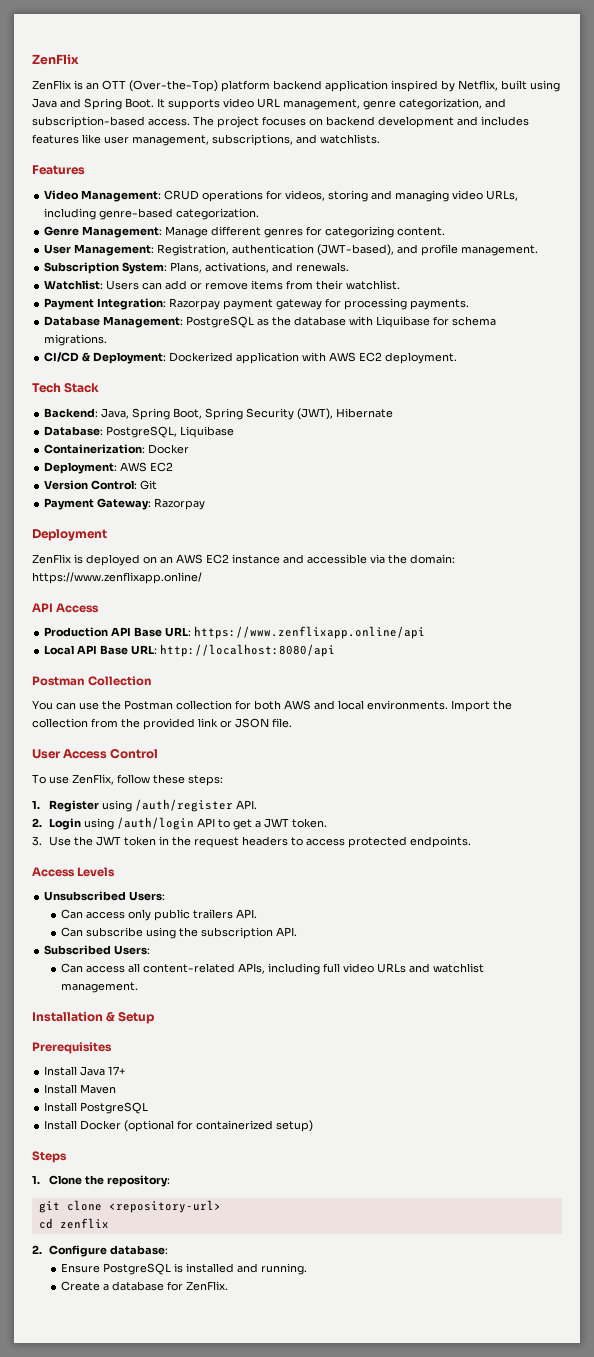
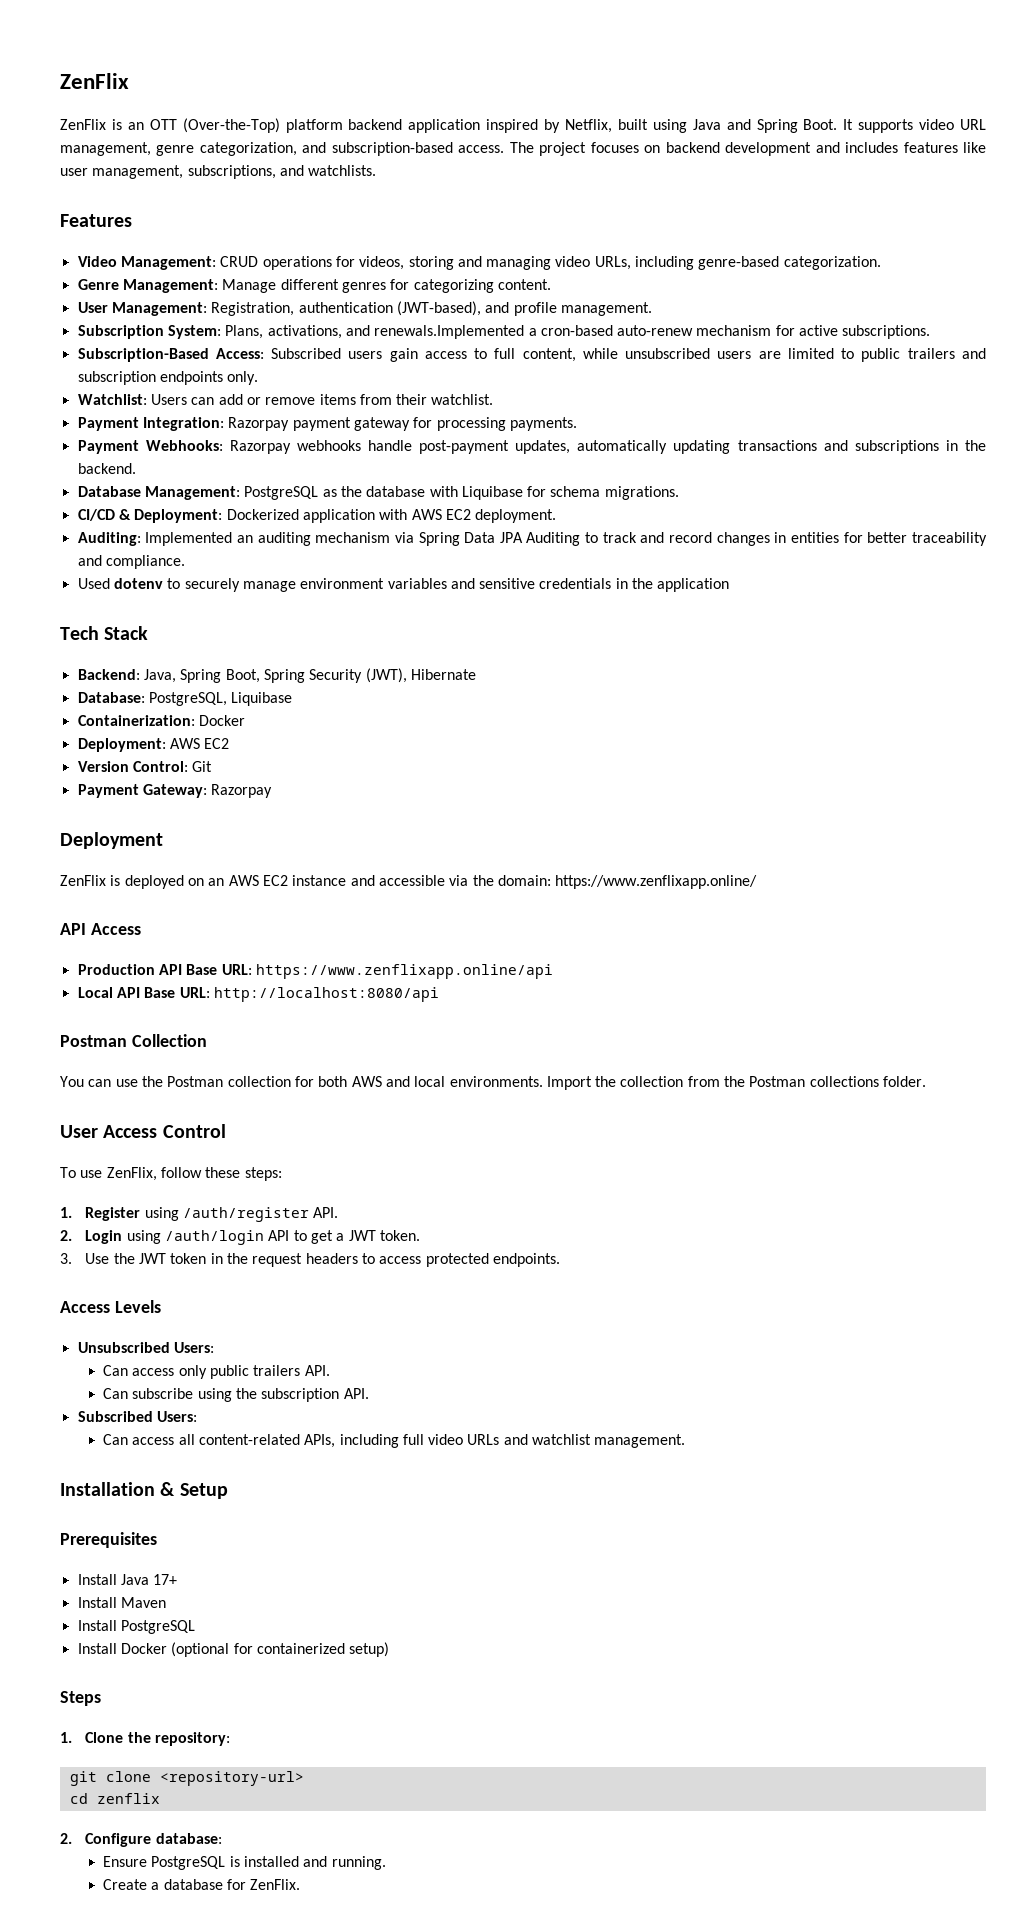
- Subscription System: Plans, activations, and renewals.
+ Subscription System: Plans, activations, and renewals.Implemented a cron-based auto-renew mechanism for active subscriptions.
+ Subscription-Based Access: Subscribed users gain access to full content, while unsubscribed users are limited to public trailers and subscription endpoints only.
+ Payment Webhooks: Razorpay webhooks handle post-payment updates, automatically updating transactions and subscriptions in the backend.
+ Auditing: Implemented an auditing mechanism via Spring Data JPA Auditing to track and record changes in entities for better traceability and compliance.
+ Used dotenv to securely manage environment variables and sensitive credentials in the application
- Import the collection from the provided link or JSON file.
+ Import the collection from the Postman collections folder.

